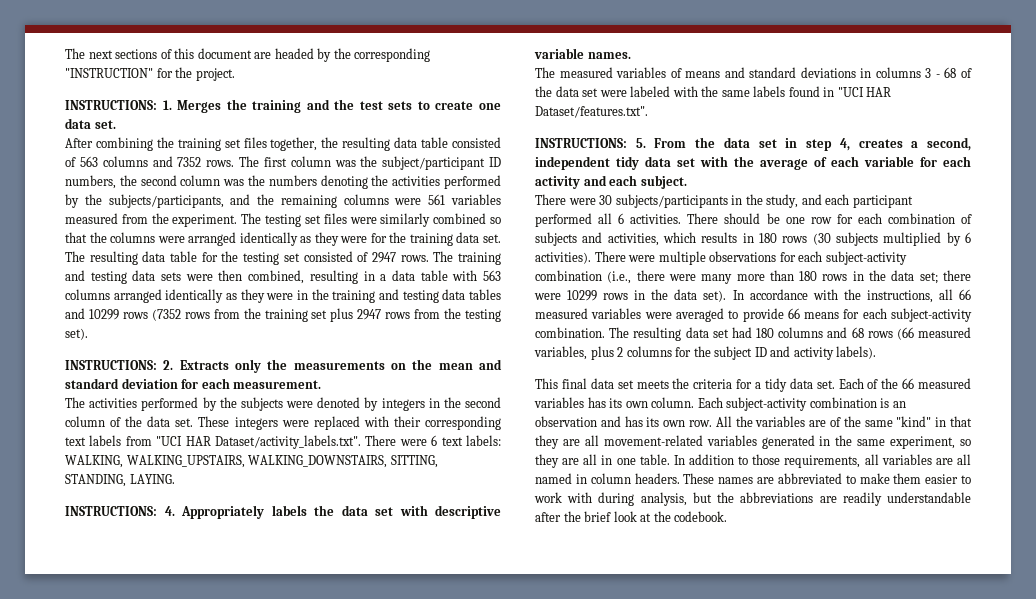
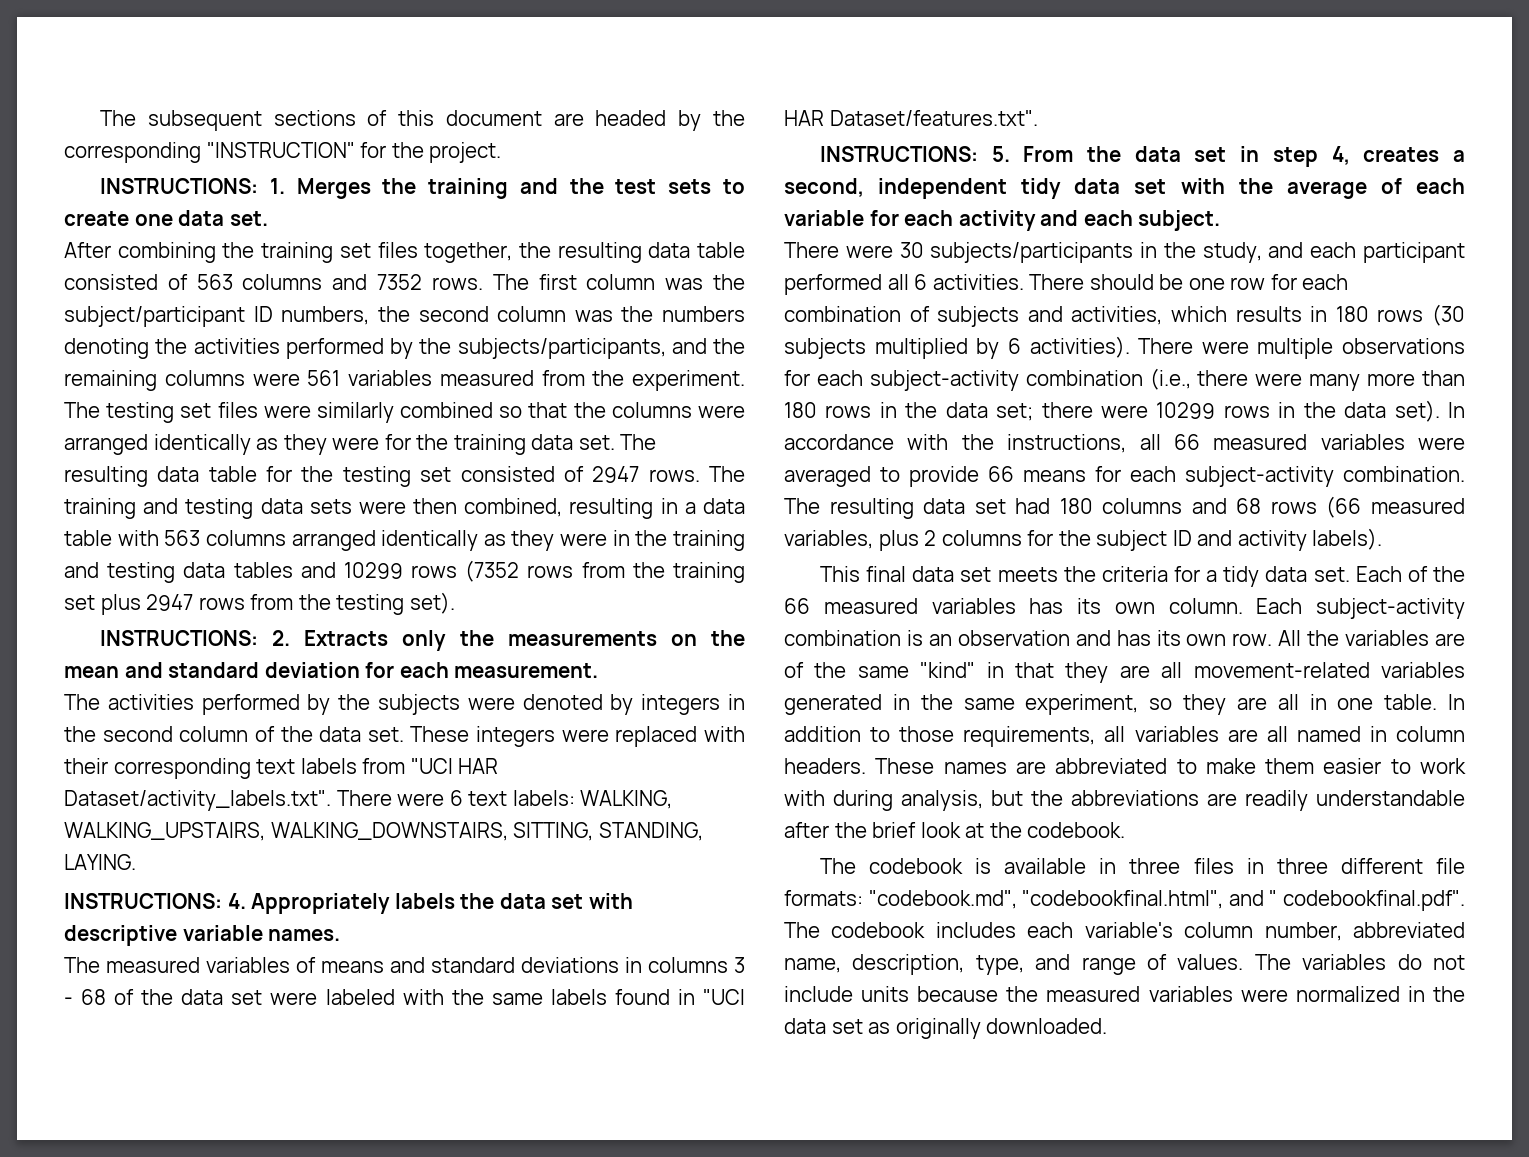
- The next sections of this document are headed by the corresponding "INSTRUCTION" for the project.
+ The subsequent sections of this document are headed by the corresponding "INSTRUCTION" for the project.
+ The codebook is available in three files in three different file formats: "codebook.md", "codebookfinal.html", and " codebookfinal.pdf". The codebook includes each variable's column number, abbreviated name, description, type, and range of values. The variables do not include units because the measured variables were normalized in the data set as originally downloaded.

